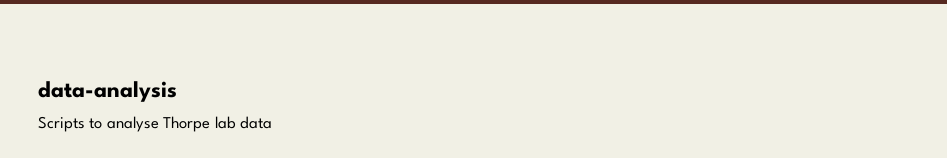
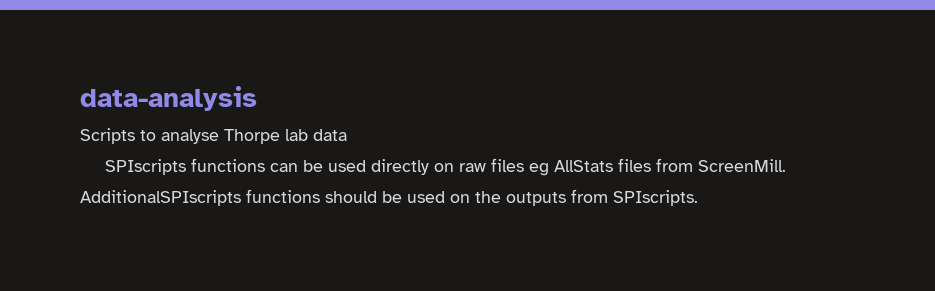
+ SPIscripts functions can be used directly on raw files eg AllStats files from ScreenMill.
+ AdditionalSPIscripts functions should be used on the outputs from SPIscripts.

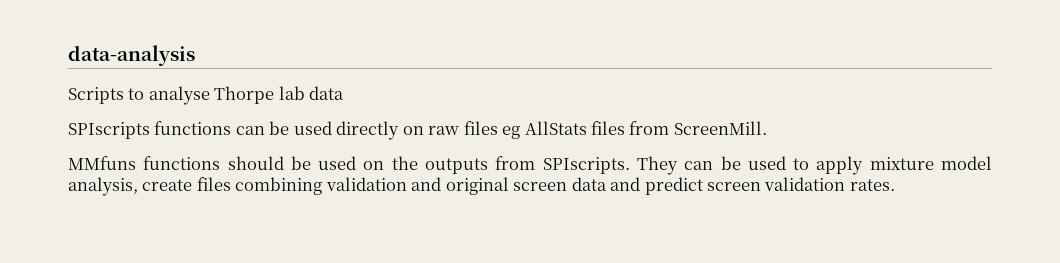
- AdditionalSPIscripts functions should be used on the outputs from SPIscripts.
+ MMfuns functions should be used on the outputs from SPIscripts.
+ They can be used to apply mixture model analysis, create files combining validation and original screen data and predict screen validation rates.

